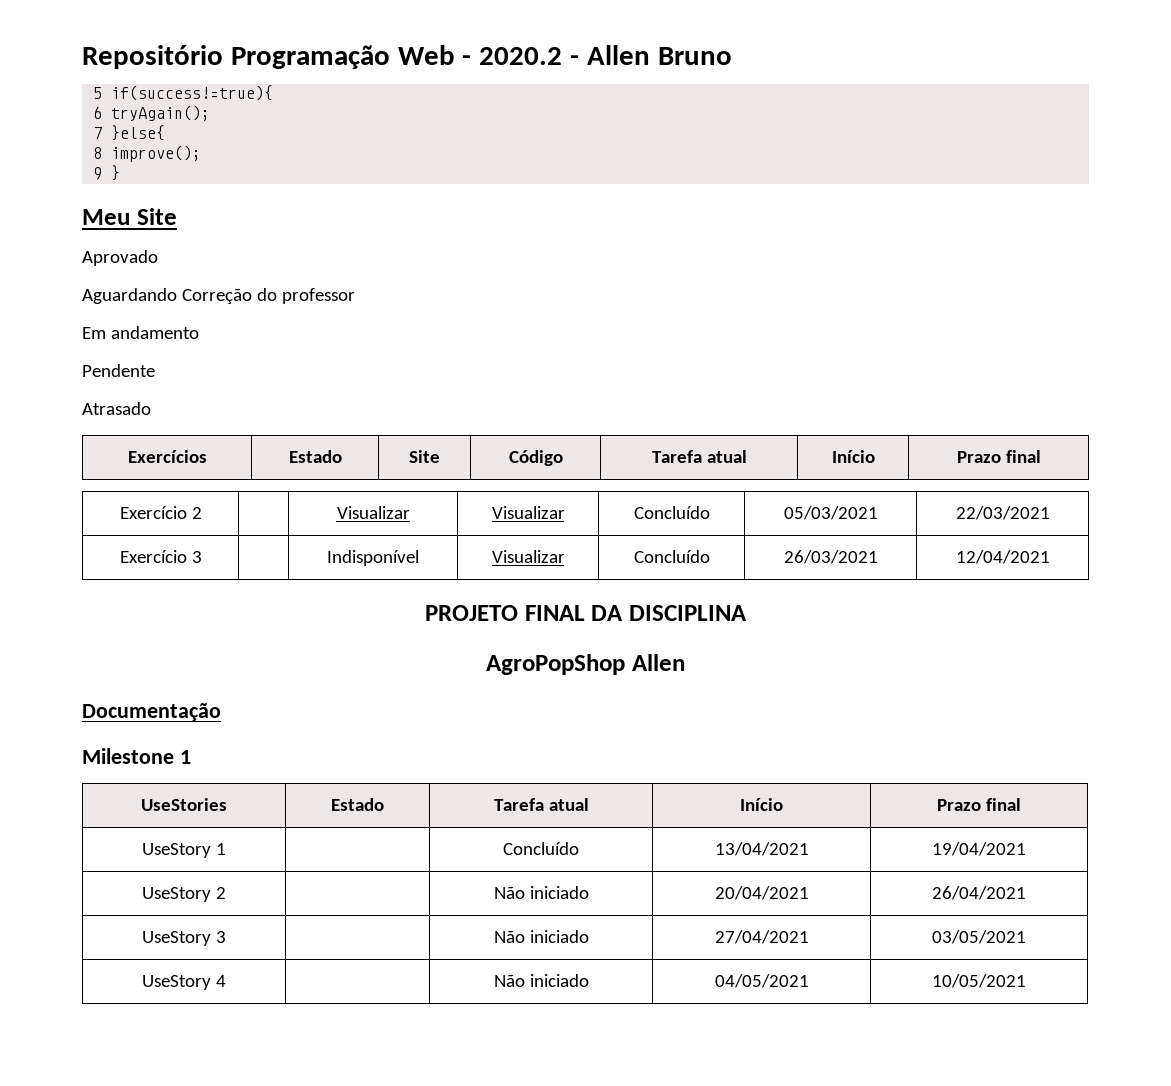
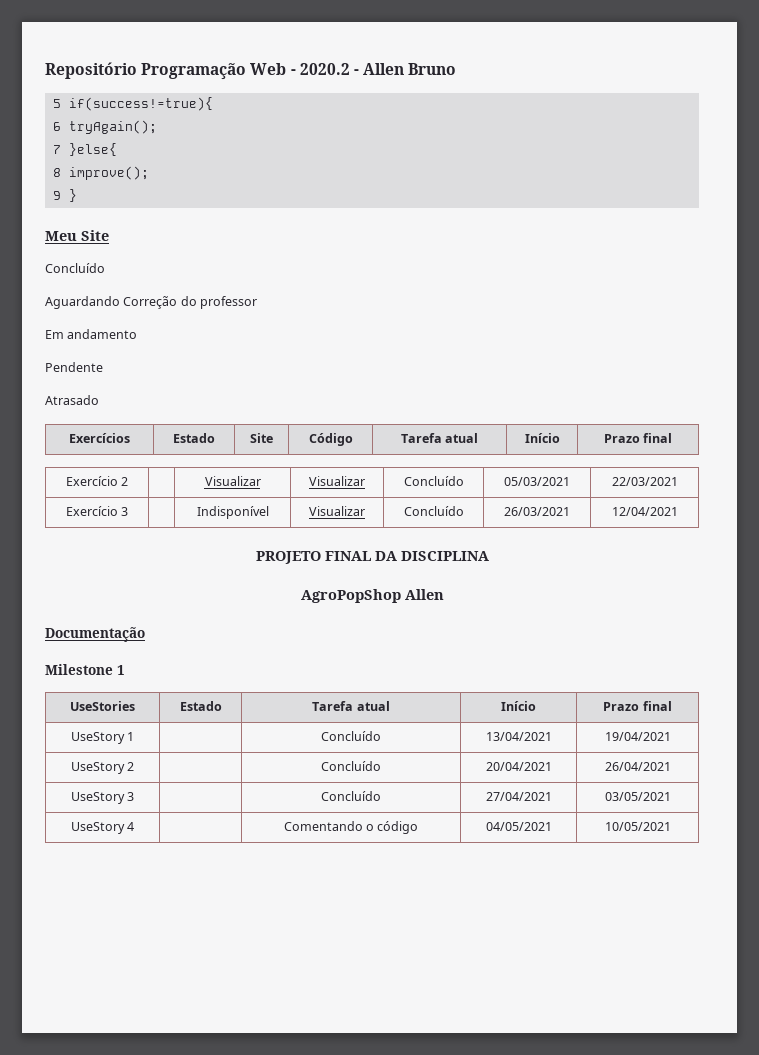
  Meu Site
- Aprovado
+ Concluído
- UseStory 2 | | Não iniciado | 20/04/2021 | 26/04/2021
+ UseStory 2 | | Concluído | 20/04/2021 | 26/04/2021
- UseStory 3 | | Não iniciado | 27/04/2021 | 03/05/2021
+ UseStory 3 | | Concluído | 27/04/2021 | 03/05/2021
- UseStory 4 | | Não iniciado | 04/05/2021 | 10/05/2021
+ UseStory 4 | | Comentando o código | 04/05/2021 | 10/05/2021

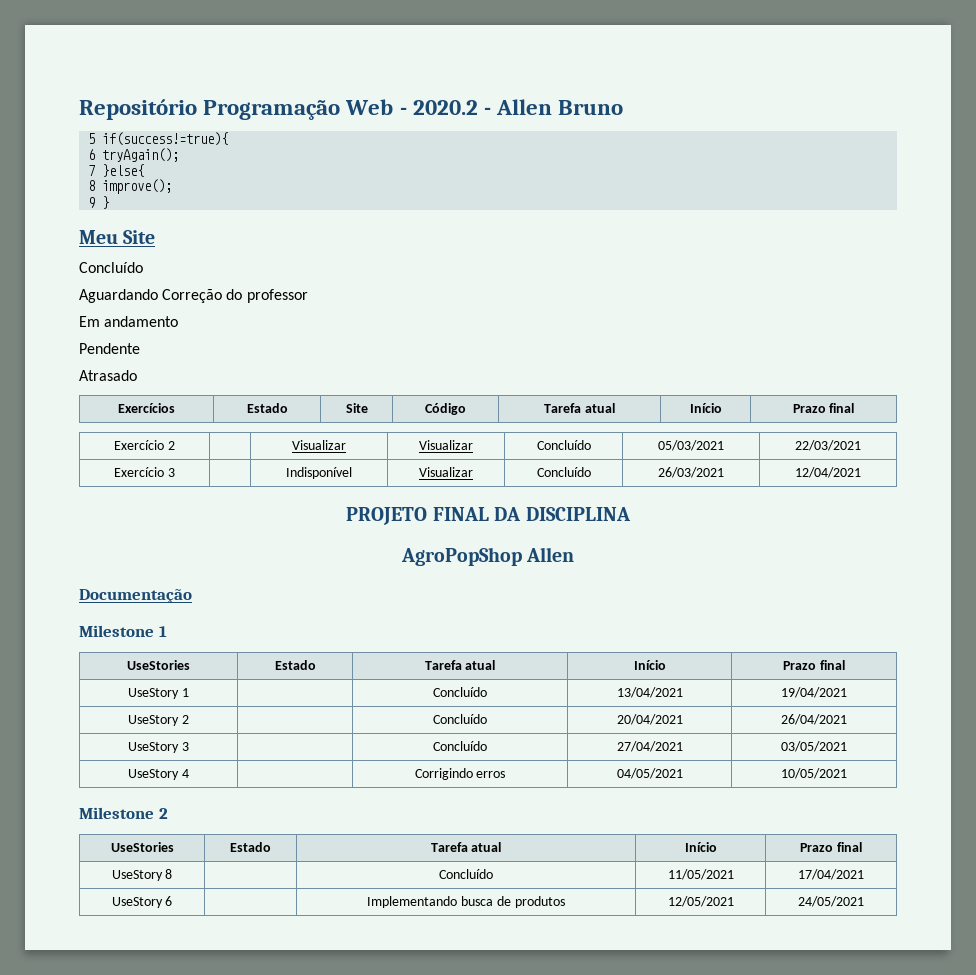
- UseStory 4 | | Comentando o código | 04/05/2021 | 10/05/2021
+ UseStory 4 | | Corrigindo erros | 04/05/2021 | 10/05/2021
+ Milestone 2
+ UseStories | Estado | Tarefa atual | Início | Prazo final
+ UseStory 8 | | Concluído | 11/05/2021 | 17/04/2021
+ UseStory 6 | | Implementando busca de produtos | 12/05/2021 | 24/05/2021

